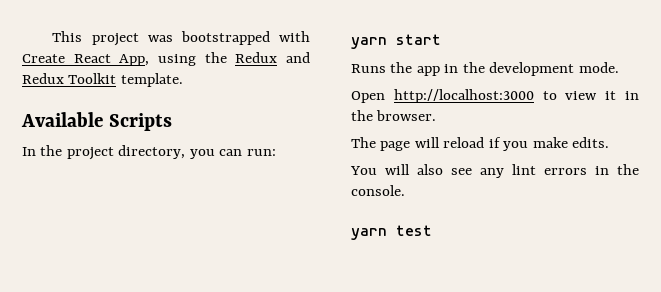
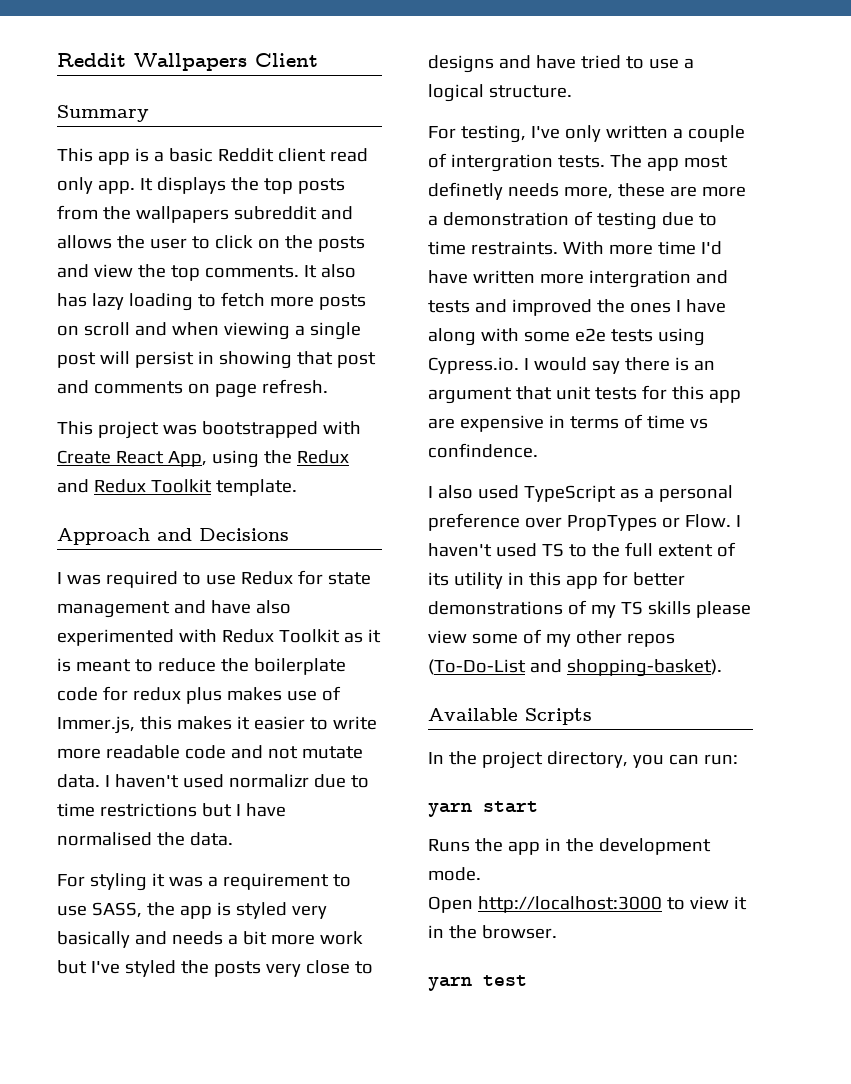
+ Reddit Wallpapers Client
+ Summary
+ This app is a basic Reddit client read only app. It displays the top posts from the wallpapers subreddit and allows the user to click on the posts and view the top comments. It also has lazy loading to fetch more posts on scroll and when viewing a single post will persist in showing that post and comments on page refresh.
+ Approach and Decisions
+ I was required to use Redux for state management and have also experimented with Redux Toolkit as it is meant to reduce the boilerplate code for redux plus makes use of Immer.js, this makes it easier to write more readable code and not mutate data. I haven't used normalizr due to time restrictions but I have normalised the data.
+ For styling it was a requirement to use SASS, the app is styled very basically and needs a bit more work but I've styled the posts very close to designs and have tried to use a logical structure.
+ For testing, I've only written a couple of intergration tests. The app most definetly needs more, these are more a demonstration of testing due to time restraints. With more time I'd have written more intergration and tests and improved the ones I have along with some e2e tests using Cypress.io. I would say there is an argument that unit tests for this app are expensive in terms of time vs confindence.
+ I also used TypeScript as a personal preference over PropTypes or Flow. I haven't used TS to the full extent of its utility in this app for better demonstrations of my TS skills please view some of my other repos (To-Do-List and shopping-basket).
- The page will reload if you make edits.
- You will also see any lint errors in the console.

